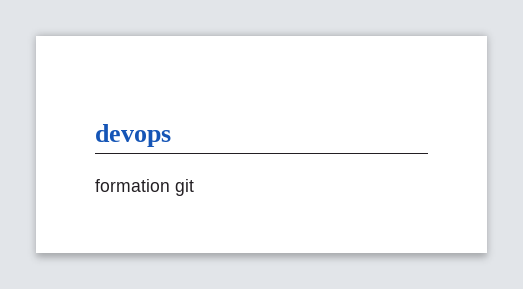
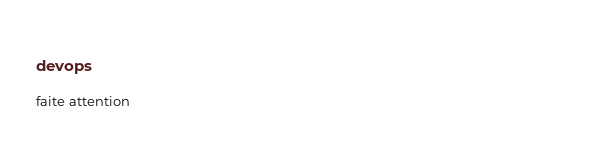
- formation git
+ faite attention

